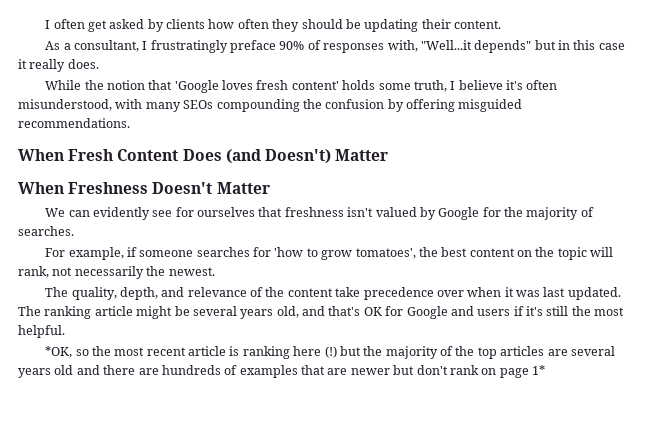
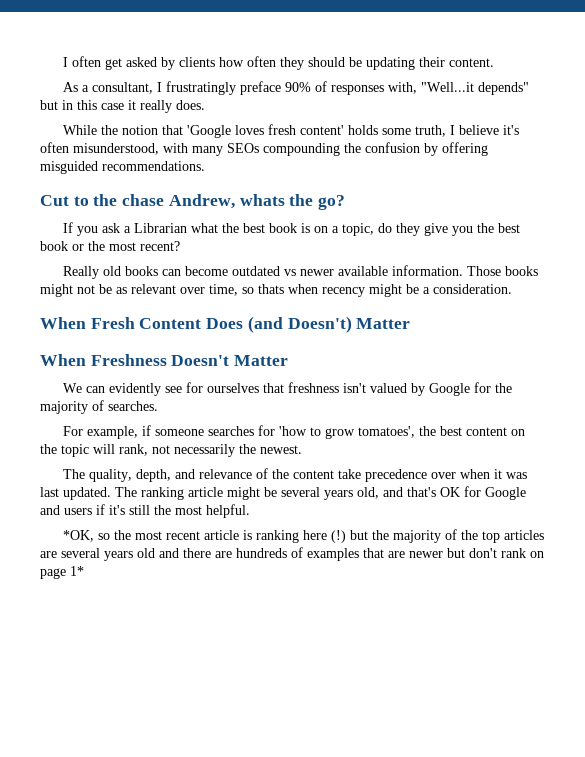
+ Cut to the chase Andrew, whats the go?
+ If you ask a Librarian what the best book is on a topic, do they give you the best book or the most recent?
+ Really old books can become outdated vs newer available information. Those books might not be as relevant over time, so thats when recency might be a consideration.

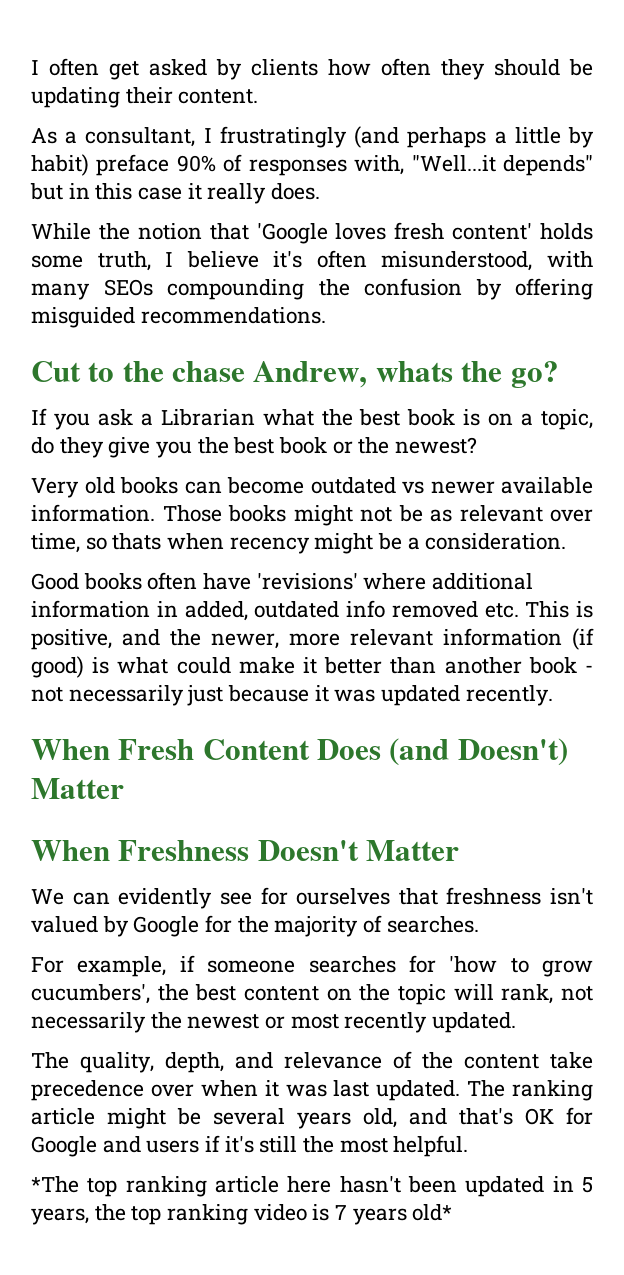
- As a consultant, I frustratingly preface 90% of responses with, "Well...it depends" but in this case it really does.
+ As a consultant, I frustratingly (and perhaps a little by habit) preface 90% of responses with, "Well...it depends" but in this case it really does.
- If you ask a Librarian what the best book is on a topic, do they give you the best book or the most recent?
- Really old books can become outdated vs newer available information.
+ If you ask a Librarian what the best book is on a topic, do they give you the best book or the newest?
+ Very old books can become outdated vs newer available information.
+ Good books often have 'revisions' where additional information in added, outdated info removed etc. This is positive, and the newer, more relevant information (if good) is what could make it better than another book - not necessarily just because it was updated recently.
- For example, if someone searches for 'how to grow tomatoes', the best content on the topic will rank, not necessarily the newest.
+ For example, if someone searches for 'how to grow cucumbers', the best content on the topic will rank, not necessarily the newest or most recently updated.
- *OK, so the most recent article is ranking here (!) but the majority of the top articles are several years old and there are hundreds of examples that are newer but don't rank on page 1*
+ *The top ranking article here hasn't been updated in 5 years, the top ranking video is 7 years old*

